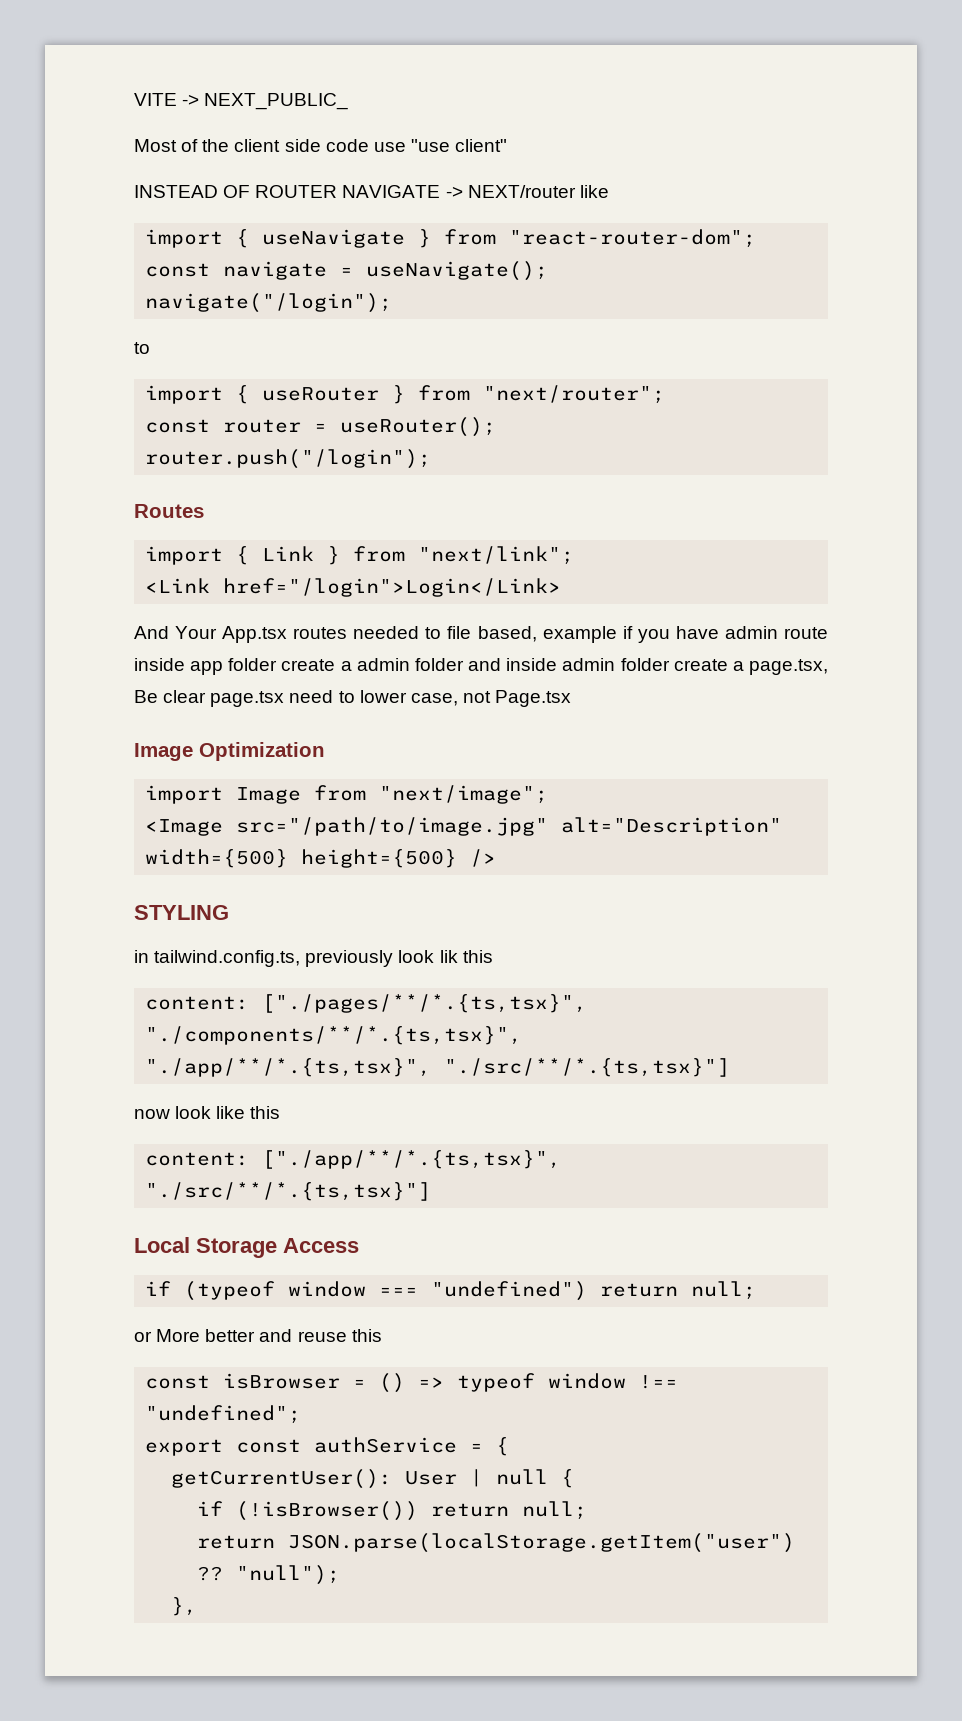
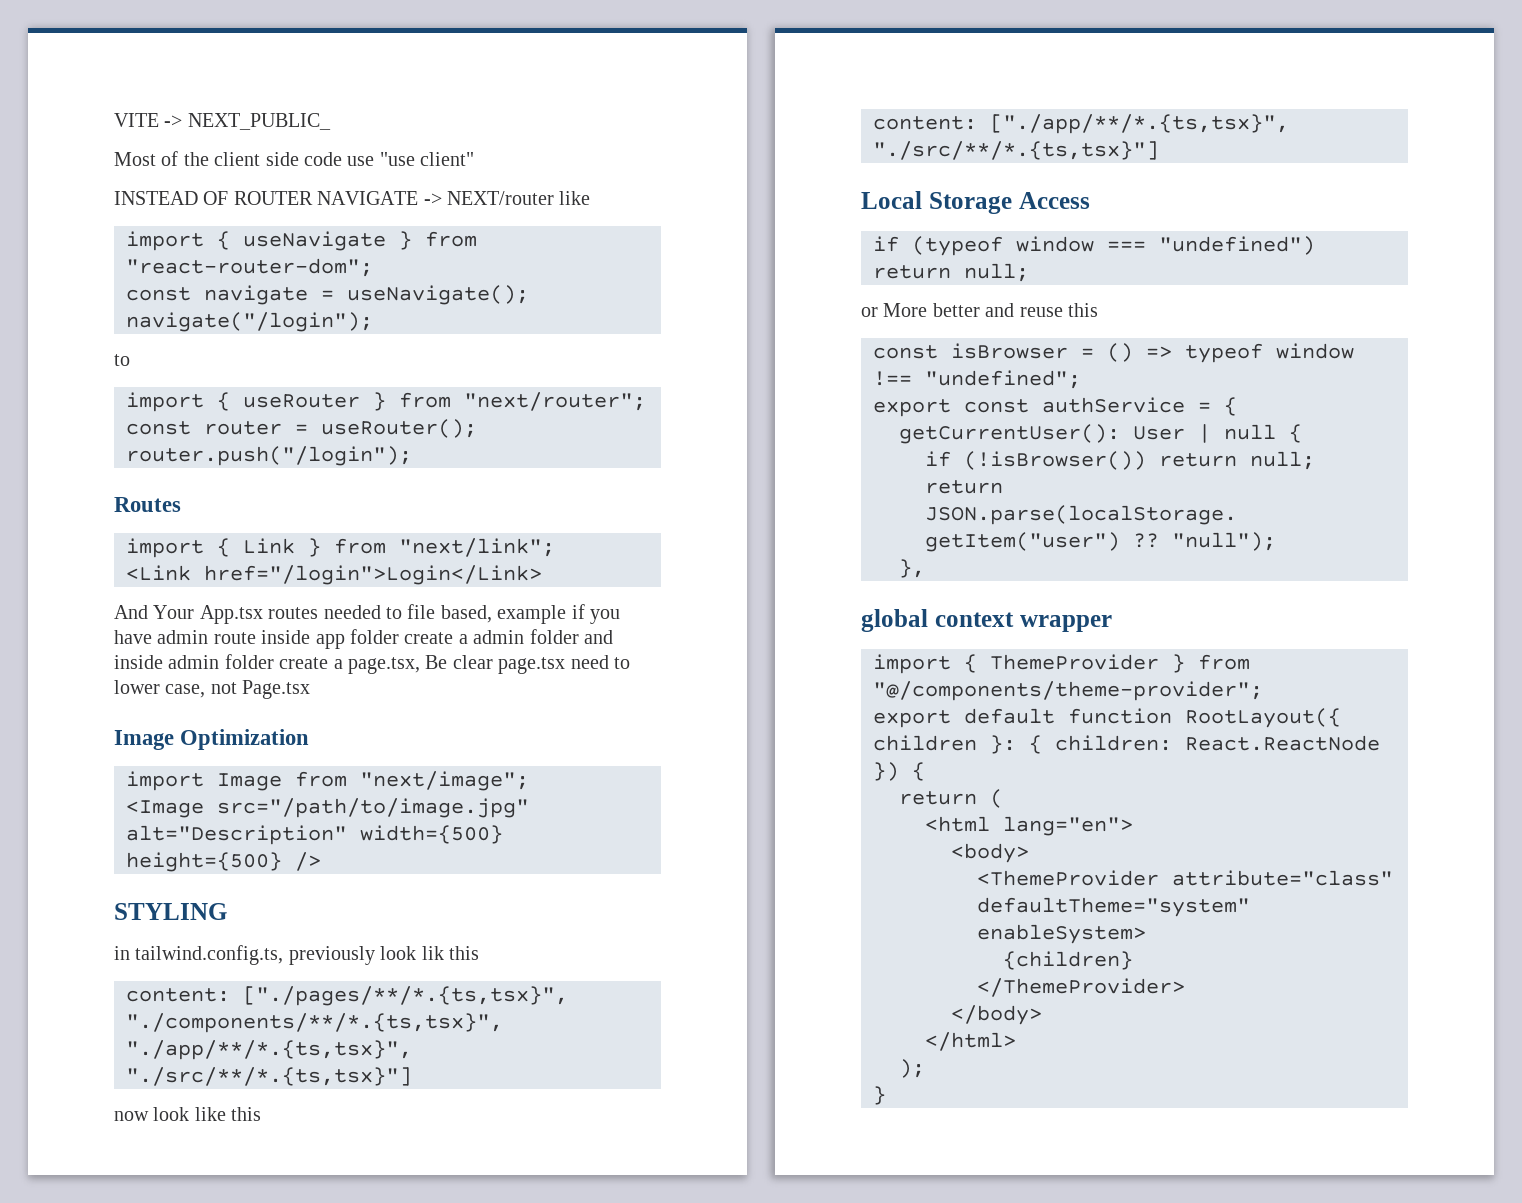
+ global context wrapper
+ import { ThemeProvider } from "@/components/theme-provider";
+ export default function RootLayout({ children }: { children: React.ReactNode }) {
+ return (
+ <html lang="en">
+ <body>
+ <ThemeProvider attribute="class" defaultTheme="system" enableSystem>
+ {children}
+ </ThemeProvider>
+ </body>
+ </html>
+ );
+ }

